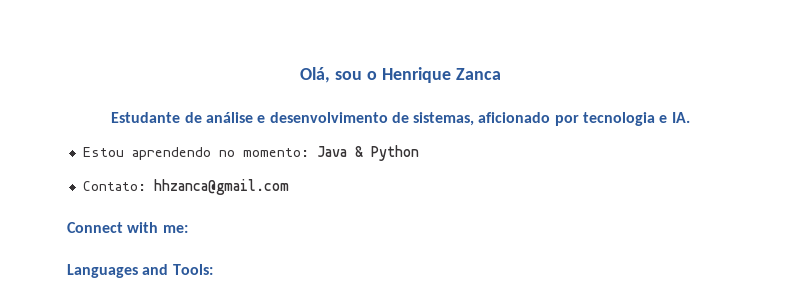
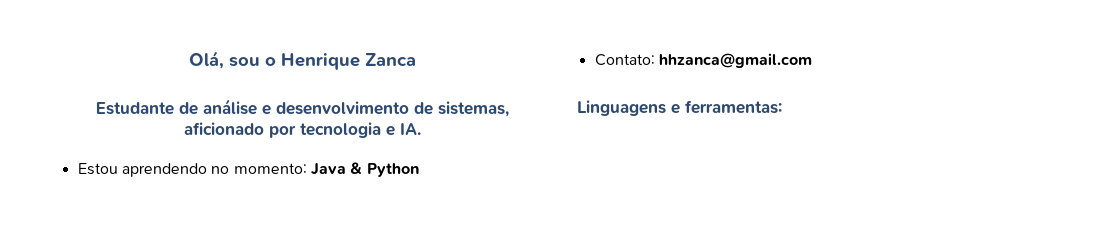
- Connect with me:
- Languages and Tools:
+ Linguagens e ferramentas:

